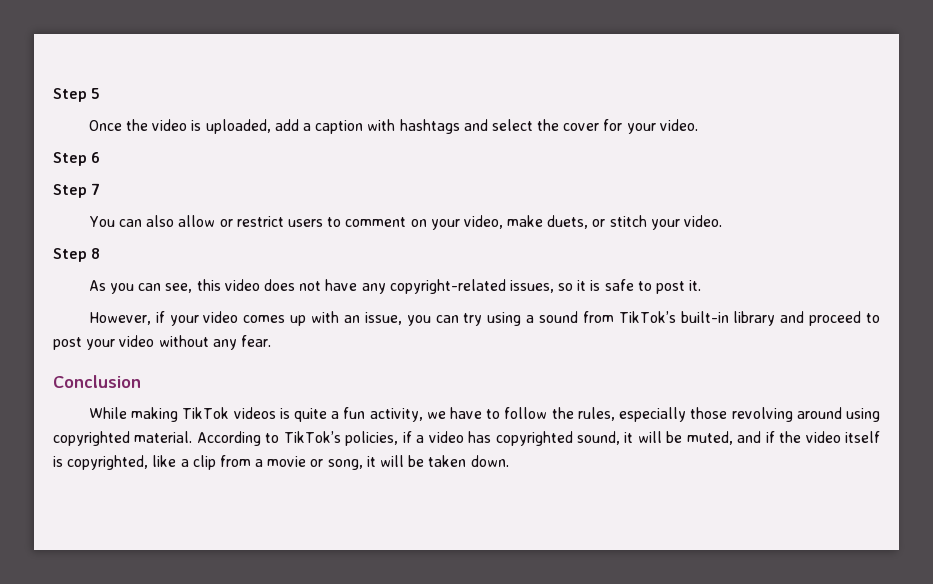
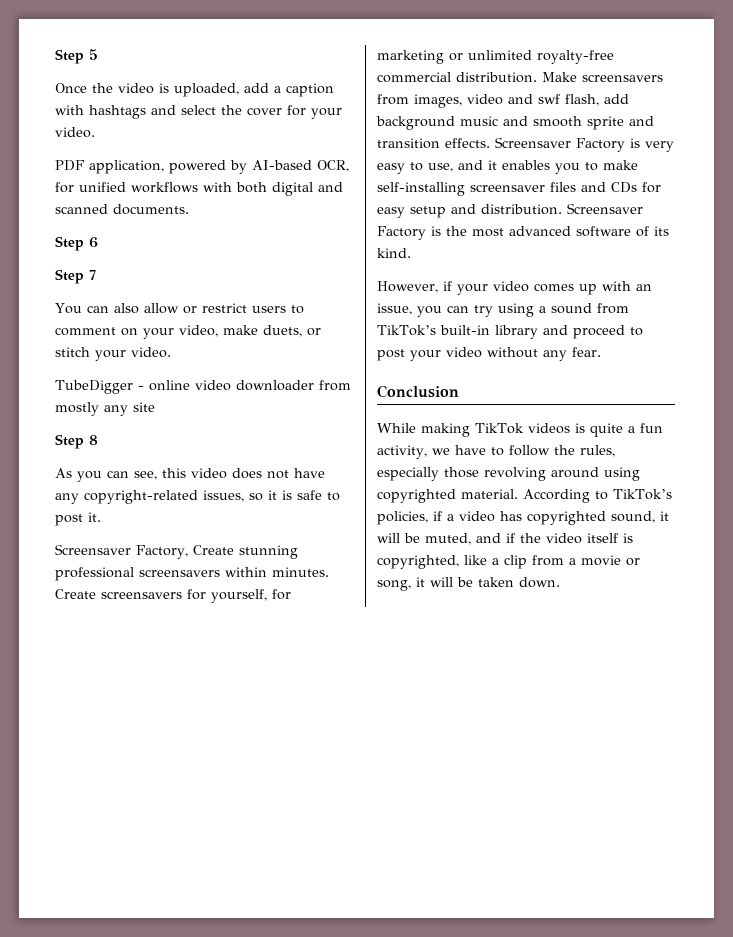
+ PDF application, powered by AI-based OCR, for unified workflows with both digital and scanned documents.
+ TubeDigger - online video downloader from mostly any site
+ Screensaver Factory, Create stunning professional screensavers within minutes. Create screensavers for yourself, for marketing or unlimited royalty-free commercial distribution. Make screensavers from images, video and swf flash, add background music and smooth sprite and transition effects. Screensaver Factory is very easy to use, and it enables you to make self-installing screensaver files and CDs for easy setup and distribution. Screensaver Factory is the most advanced software of its kind.

